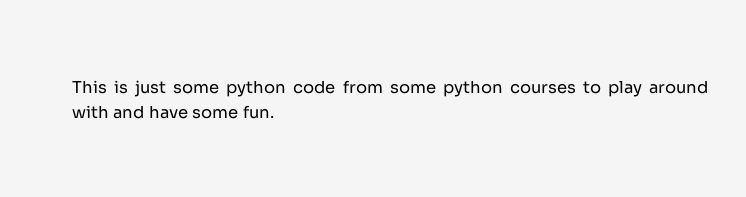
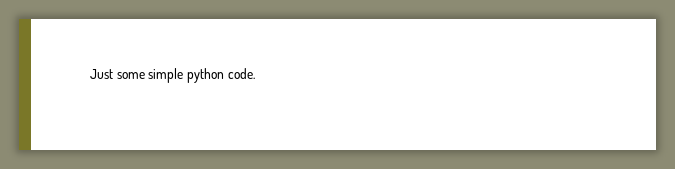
- This is just some python code from some python courses to play around with and have some fun.
+ Just some simple python code.

